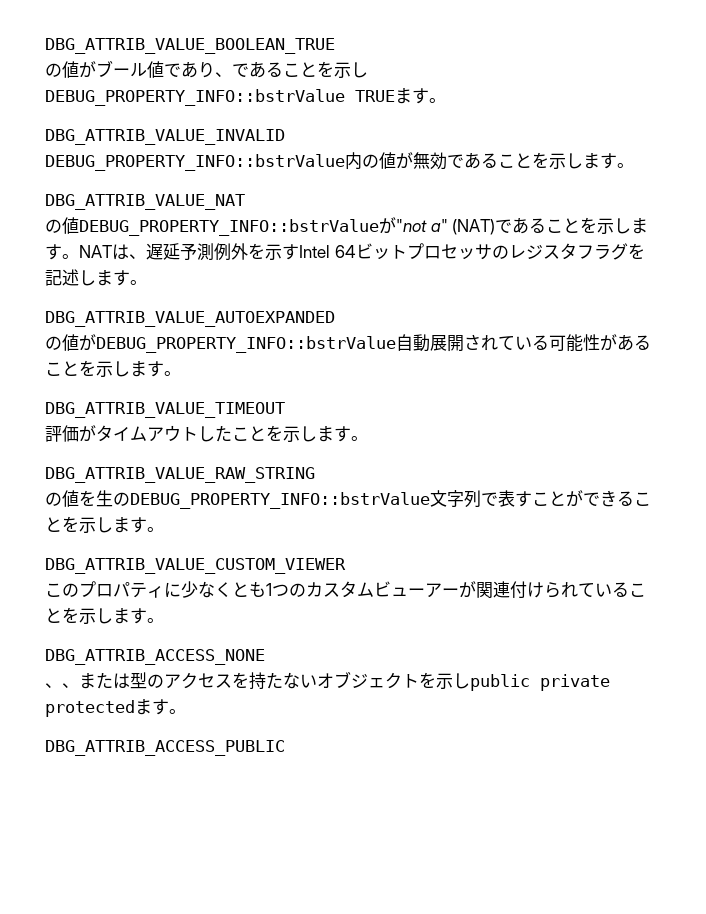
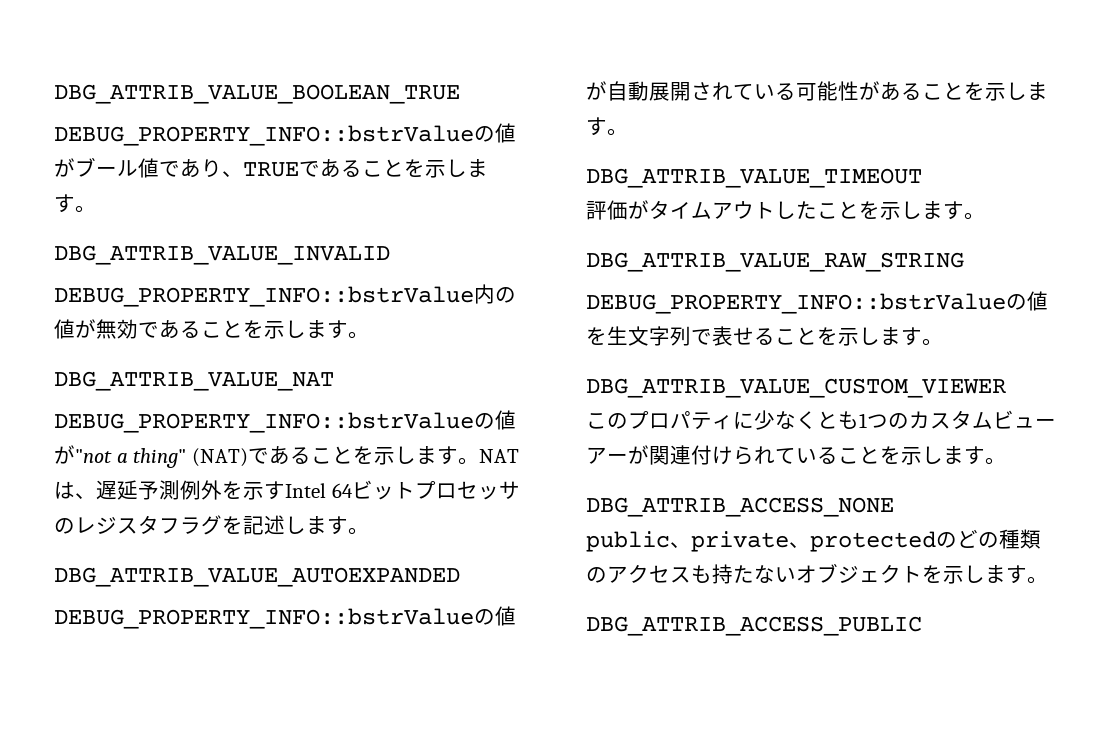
- の値がブール値であり、であることを示しDEBUG_PROPERTY_INFO::bstrValue TRUEます。
+ DEBUG_PROPERTY_INFO::bstrValueの値がブール値であり、TRUEであることを示します。
- の値DEBUG_PROPERTY_INFO::bstrValueが"not a" (NAT)であることを示します。
+ DEBUG_PROPERTY_INFO::bstrValueの値が"not a thing" (NAT)であることを示します。
- の値がDEBUG_PROPERTY_INFO::bstrValue自動展開されている可能性があることを示します。
+ DEBUG_PROPERTY_INFO::bstrValueの値が自動展開されている可能性があることを示します。
- の値を生のDEBUG_PROPERTY_INFO::bstrValue文字列で表すことができることを示します。
+ DEBUG_PROPERTY_INFO::bstrValueの値を生文字列で表せることを示します。
- 、、または型のアクセスを持たないオブジェクトを示しpublic private protectedます。
+ public、private、protectedのどの種類のアクセスも持たないオブジェクトを示します。

